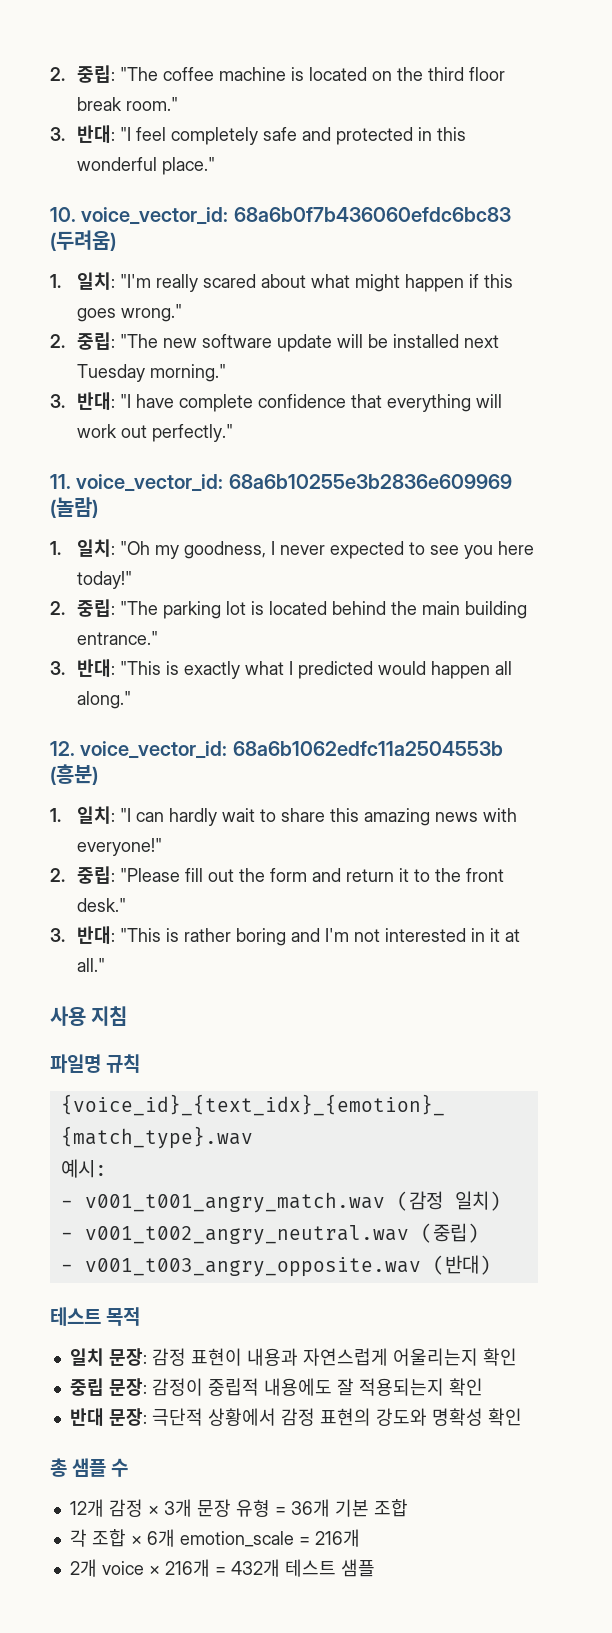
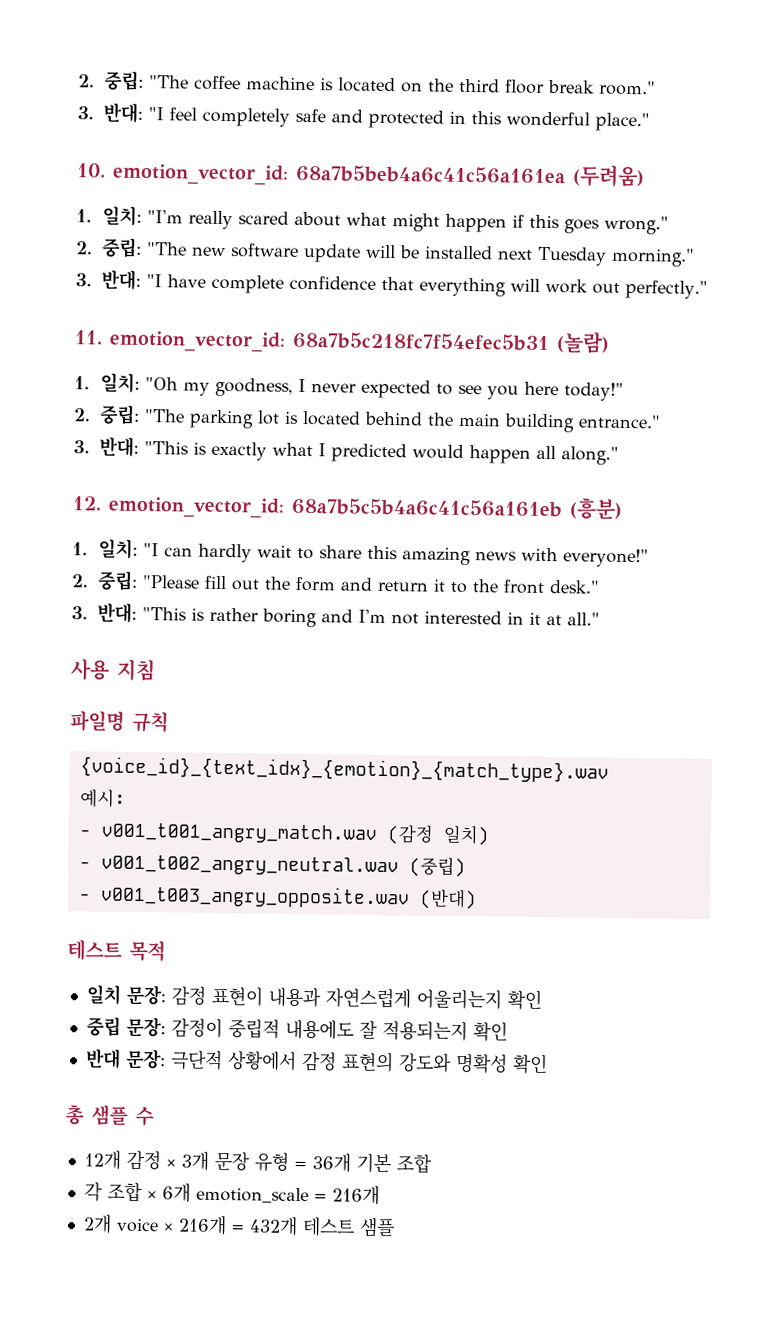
- 10. voice_vector_id: 68a6b0f7b436060efdc6bc83 (두려움)
+ 10. emotion_vector_id: 68a7b5beb4a6c41c56a161ea (두려움)
- 11. voice_vector_id: 68a6b10255e3b2836e609969 (놀람)
+ 11. emotion_vector_id: 68a7b5c218fc7f54efec5b31 (놀람)
- 12. voice_vector_id: 68a6b1062edfc11a2504553b (흥분)
+ 12. emotion_vector_id: 68a7b5c5b4a6c41c56a161eb (흥분)

